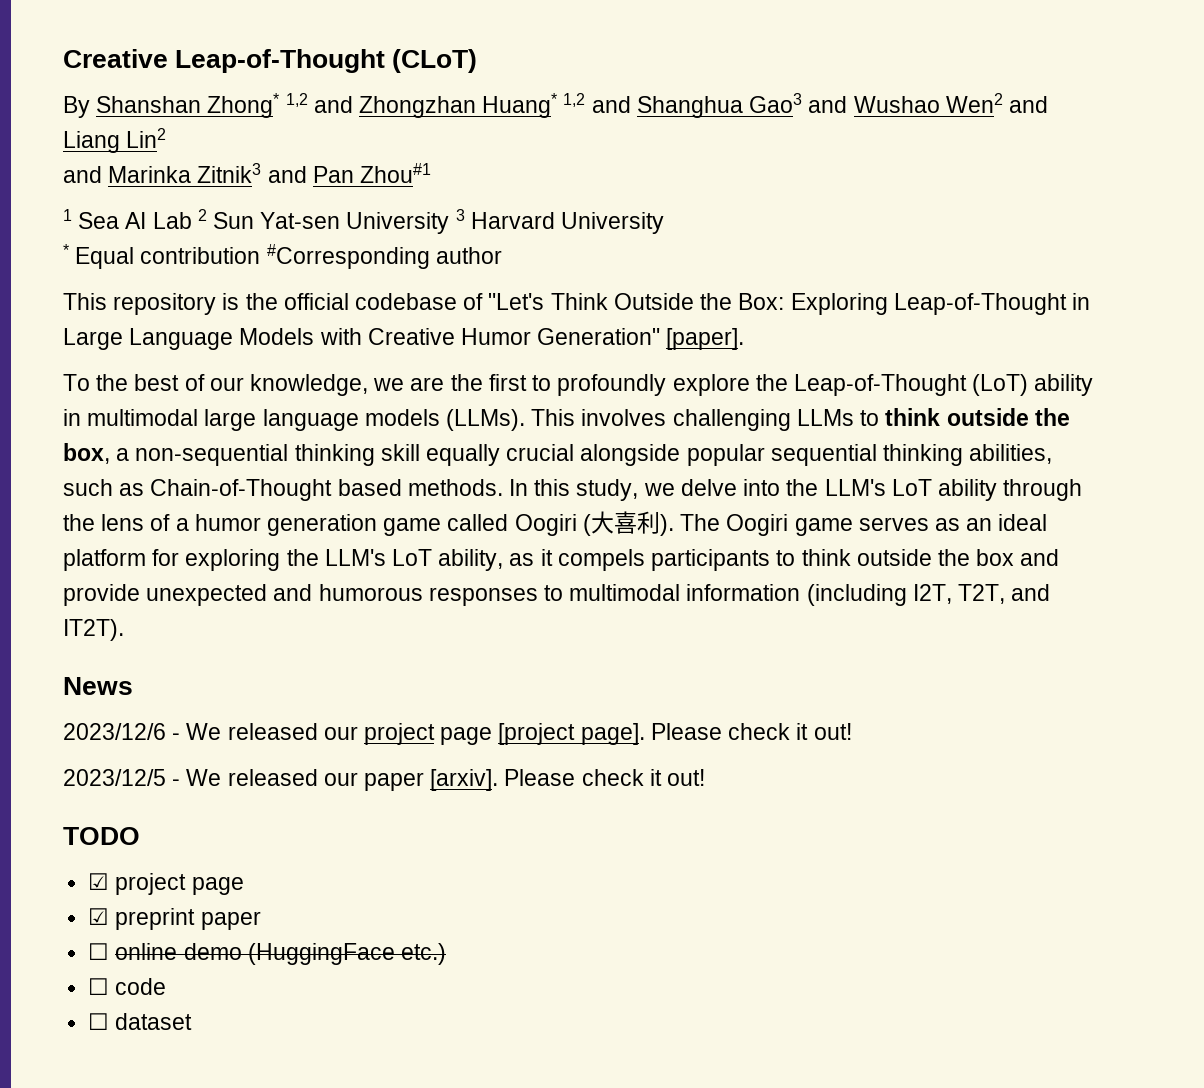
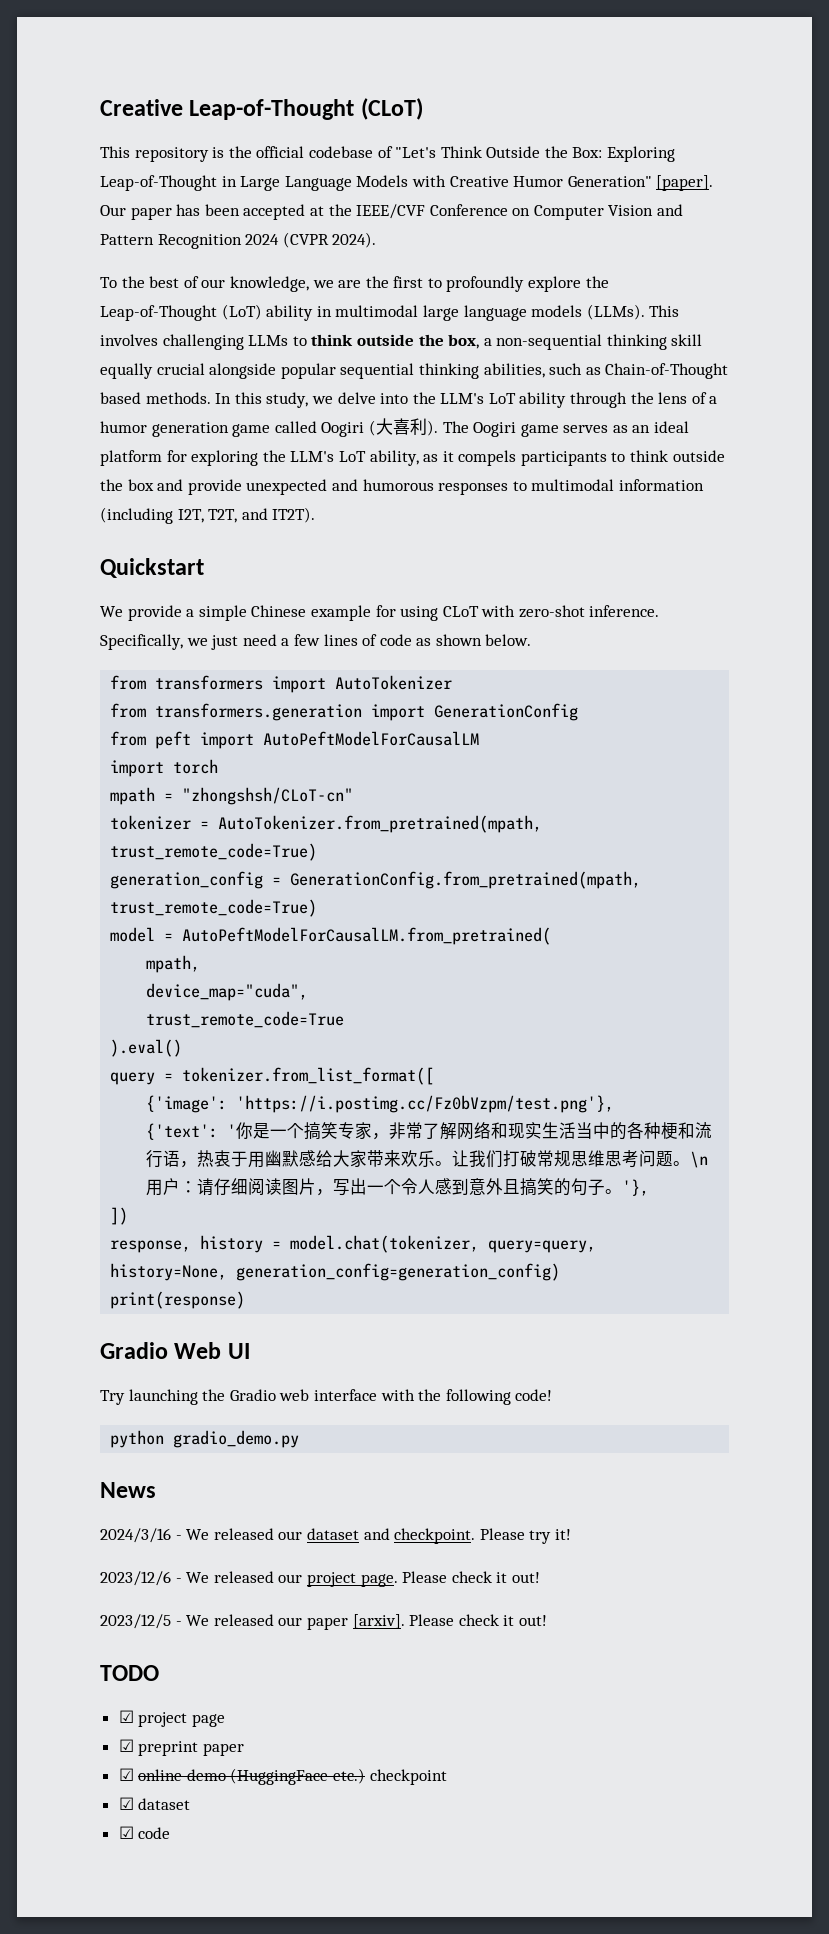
- By Shanshan Zhong* 1,2 and Zhongzhan Huang* 1,2 and Shanghua Gao3 and Wushao Wen2 and Liang Lin2
- and Marinka Zitnik3 and Pan Zhou#1
- 1 Sea AI Lab 2 Sun Yat-sen University 3 Harvard University
- * Equal contribution #Corresponding author
+ Our paper has been accepted at the IEEE/CVF Conference on Computer Vision and Pattern Recognition 2024 (CVPR 2024).
+ Quickstart
+ We provide a simple Chinese example for using CLoT with zero-shot inference. Specifically, we just need a few lines of code as shown below.
+ from transformers import AutoTokenizer
+ from transformers.generation import GenerationConfig
+ from peft import AutoPeftModelForCausalLM
+ import torch
+ mpath = "zhongshsh/CLoT-cn"
+ tokenizer = AutoTokenizer.from_pretrained(mpath, trust_remote_code=True)
+ generation_config = GenerationConfig.from_pretrained(mpath, trust_remote_code=True)
+ model = AutoPeftModelForCausalLM.from_pretrained(
+ mpath,
+ device_map="cuda",
+ trust_remote_code=True
+ ).eval()
+ query = tokenizer.from_list_format([
+ {'image': 'https://i.postimg.cc/Fz0bVzpm/test.png'},
+ {'text': '你是一个搞笑专家，非常了解网络和现实生活当中的各种梗和流行语，热衷于用幽默感给大家带来欢乐。让我们打破常规思维思考问题。\n用户：请仔细阅读图片，写出一个令人感到意外且搞笑的句子。'},
+ ])
+ response, history = model.chat(tokenizer, query=query, history=None, generation_config=generation_config)
+ print(response)
+ Gradio Web UI
+ Try launching the Gradio web interface with the following code!
+ python gradio_demo.py
  News
+ 2024/3/16 - We released our dataset and checkpoint. Please try it!
- 2023/12/6 - We released our project page [project page].
+ 2023/12/6 - We released our project page.
- ☐ online demo (HuggingFace etc.)
- ☐ code
- ☐ dataset
+ ☑ online demo (HuggingFace etc.) checkpoint
+ ☑ dataset
+ ☑ code

